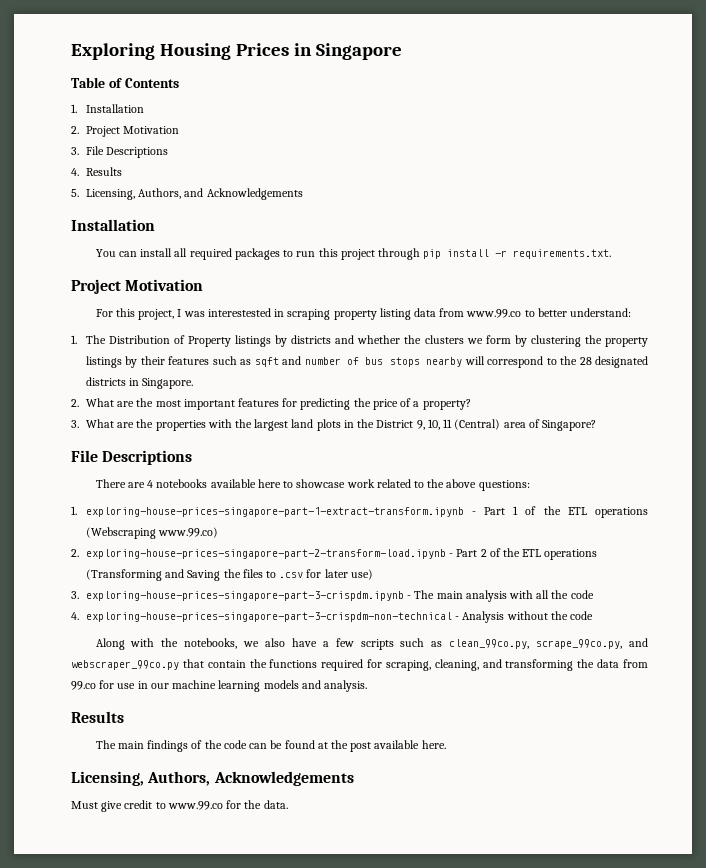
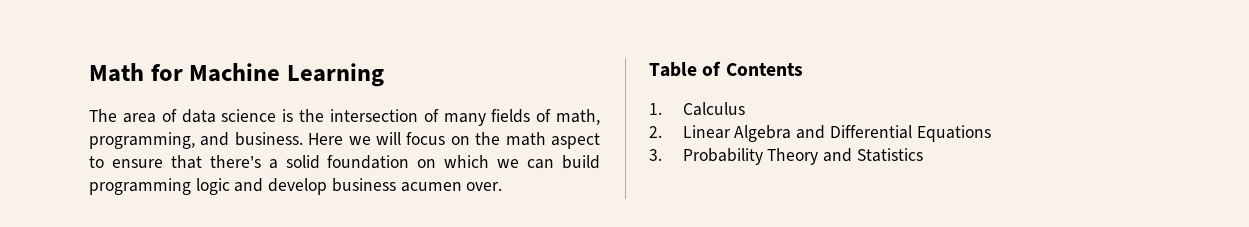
- Exploring Housing Prices in Singapore
+ Math for Machine Learning
+ The area of data science is the intersection of many fields of math, programming, and business. Here we will focus on the math aspect to ensure that there's a solid foundation on which we can build programming logic and develop business acumen over.
- 1. Installation
- 2. Project Motivation
- 3. File Descriptions
- 4. Results
- 5. Licensing, Authors, and Acknowledgements
- Installation
- You can install all required packages to run this project through pip install -r requirements.txt.
- Project Motivation
- For this project, I was interestested in scraping property listing data from www.99.co to better understand:
- 1. The Distribution of Property listings by districts and whether the clusters we form by clustering the property listings by their features such as sqft and number of bus stops nearby will correspond to the 28 designated districts in Singapore.
- 2. What are the most important features for predicting the price of a property?
- 3. What are the properties with the largest land plots in the District 9, 10, 11 (Central) area of Singapore?
- File Descriptions
- There are 4 notebooks available here to showcase work related to the above questions:
- 1. exploring-house-prices-singapore-part-1-extract-transform.ipynb - Part 1 of the ETL operations (Webscraping www.99.co)
- 2. exploring-house-prices-singapore-part-2-transform-load.ipynb - Part 2 of the ETL operations (Transforming and Saving the files to .csv for later use)
- 3. exploring-house-prices-singapore-part-3-crispdm.ipynb - The main analysis with all the code
- 4. exploring-house-prices-singapore-part-3-crispdm-non-technical - Analysis without the code
- Along with the notebooks, we also have a few scripts such as clean_99co.py, scrape_99co.py, and webscraper_99co.py that contain the functions required for scraping, cleaning, and transforming the data from 99.co for use in our machine learning models and analysis.
- Results
- The main findings of the code can be found at the post available here.
- Licensing, Authors, Acknowledgements
- Must give credit to www.99.co for the data.
+ 1. Calculus
+ 2. Linear Algebra and Differential Equations
+ 3. Probability Theory and Statistics

